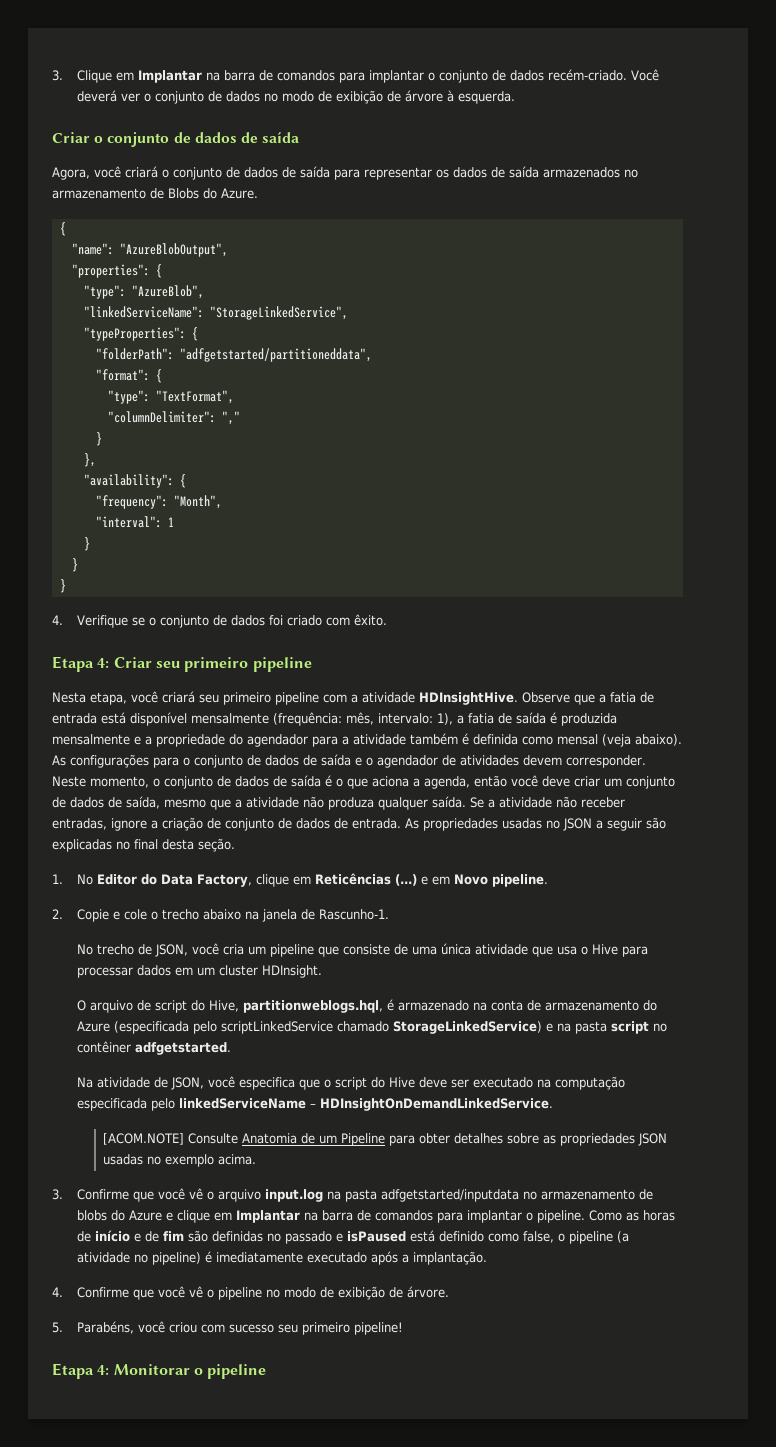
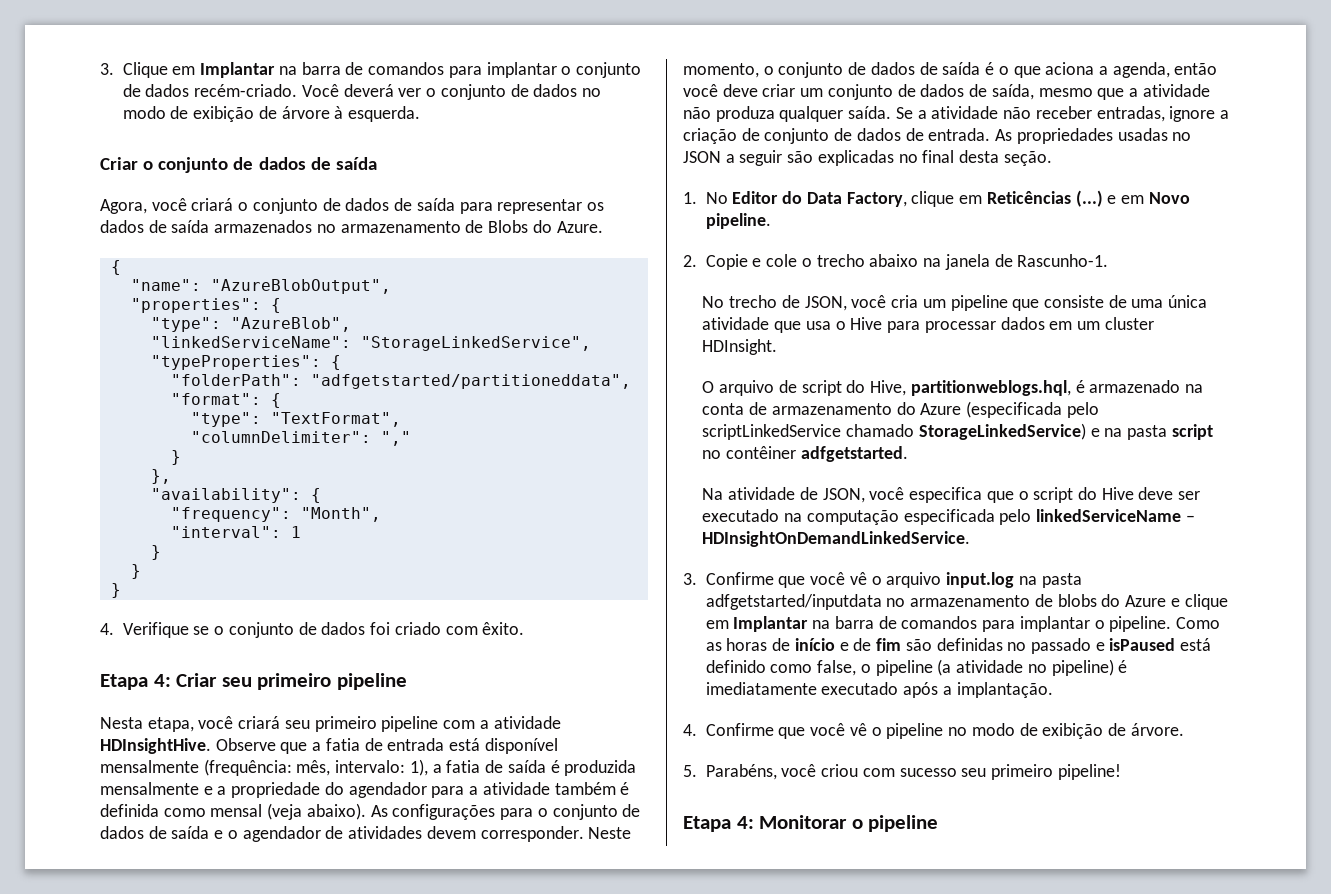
- [ACOM.NOTE] Consulte Anatomia de um Pipeline para obter detalhes sobre as propriedades JSON usadas no exemplo acima.

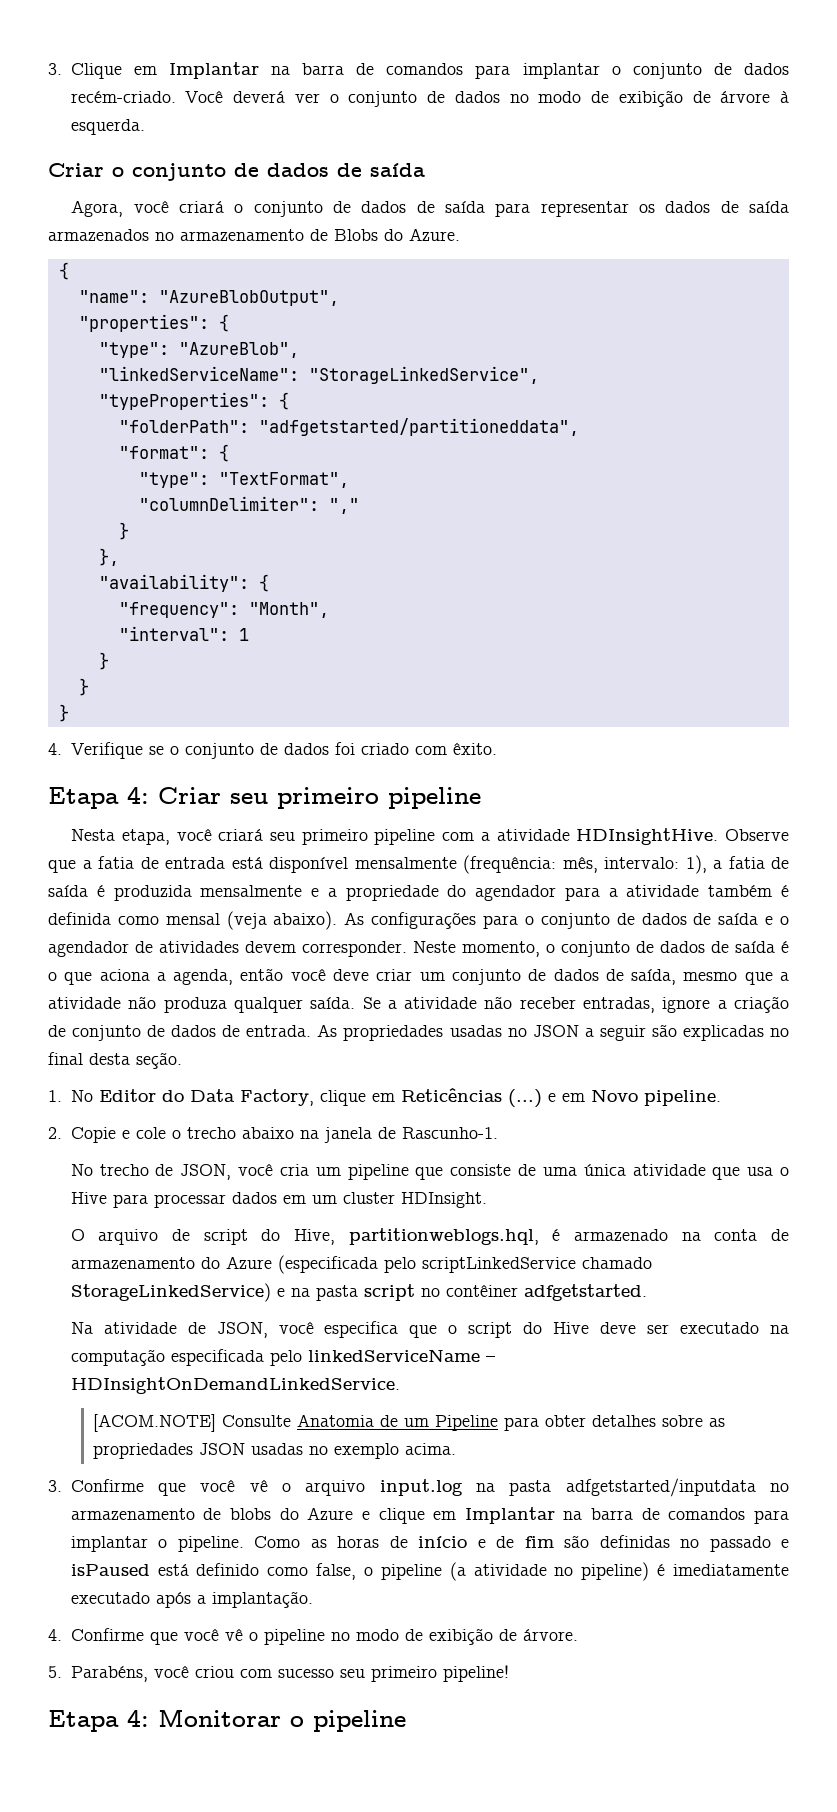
+ [ACOM.NOTE] Consulte Anatomia de um Pipeline para obter detalhes sobre as propriedades JSON usadas no exemplo acima.

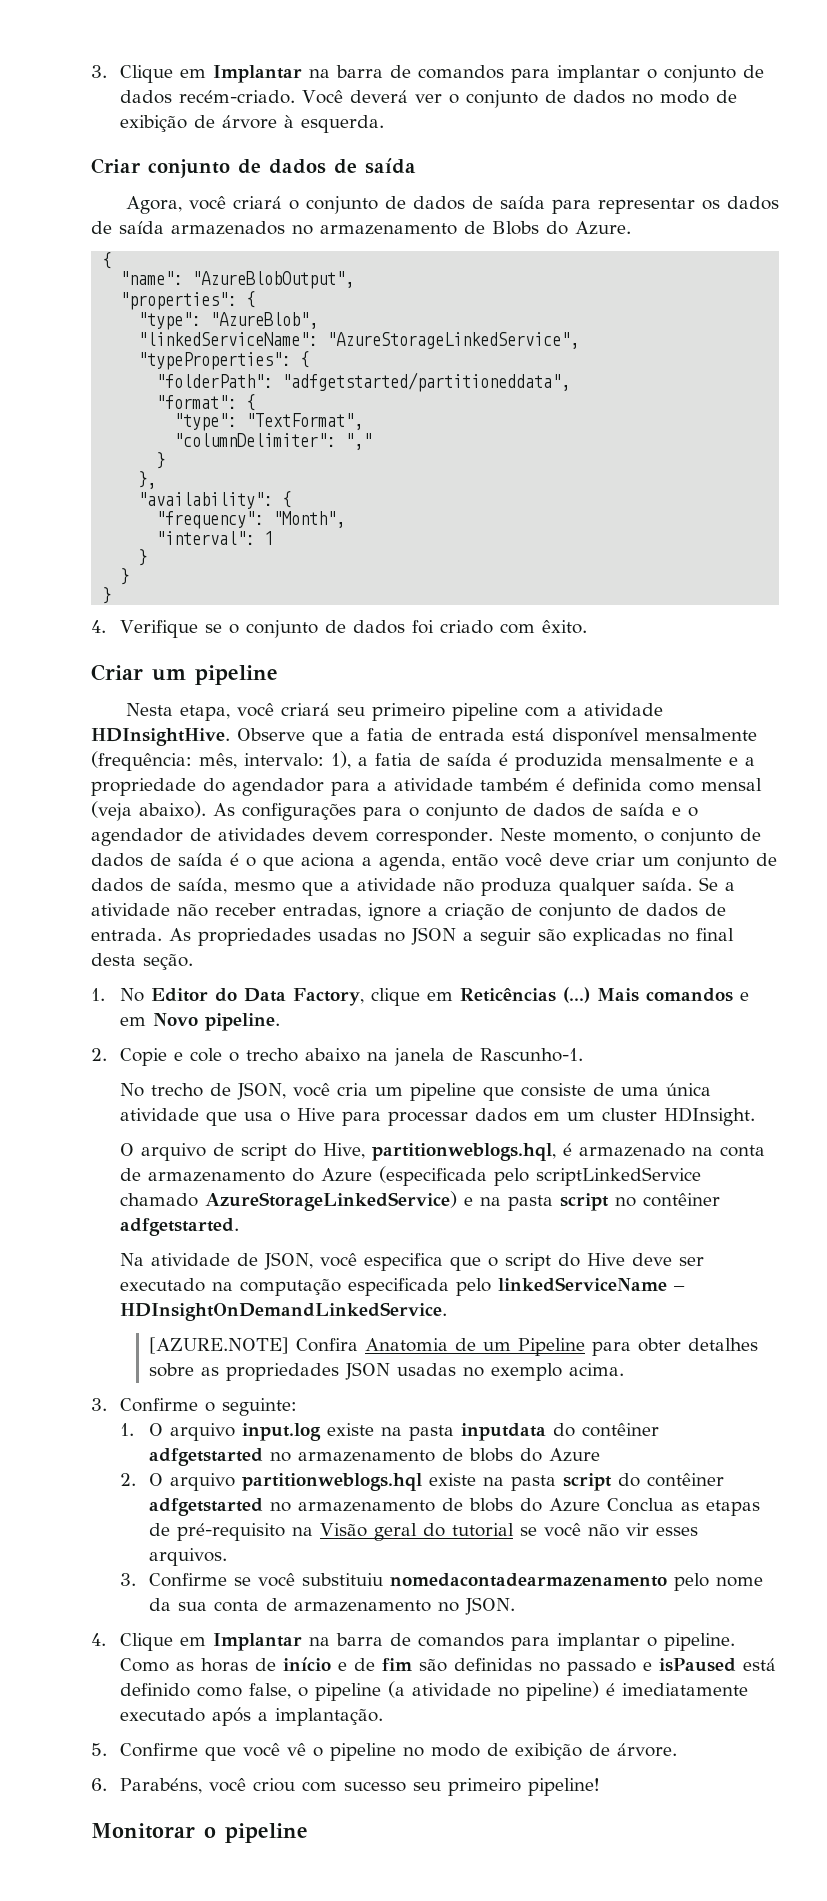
- Criar o conjunto de dados de saída
+ Criar conjunto de dados de saída
- "linkedServiceName": "StorageLinkedService",
+ "linkedServiceName": "AzureStorageLinkedService",
- Etapa 4: Criar seu primeiro pipeline
+ Criar um pipeline
- 1. No Editor do Data Factory, clique em Reticências (...) e em Novo pipeline.
+ 1. No Editor do Data Factory, clique em Reticências (...) Mais comandos e em Novo pipeline.
- O arquivo de script do Hive, partitionweblogs.hql, é armazenado na conta de armazenamento do Azure (especificada pelo scriptLinkedService chamado StorageLinkedService) e na pasta script no contêiner adfgetstarted.
+ O arquivo de script do Hive, partitionweblogs.hql, é armazenado na conta de armazenamento do Azure (especificada pelo scriptLinkedService chamado AzureStorageLinkedService) e na pasta script no contêiner adfgetstarted.
- [ACOM.NOTE] Consulte Anatomia de um Pipeline para obter detalhes sobre as propriedades JSON usadas no exemplo acima.
+ [AZURE.NOTE] Confira Anatomia de um Pipeline para obter detalhes sobre as propriedades JSON usadas no exemplo acima.
- 3. Confirme que você vê o arquivo input.log na pasta adfgetstarted/inputdata no armazenamento de blobs do Azure e clique em Implantar na barra de comandos para implantar o pipeline.
+ 3. Confirme o seguinte:
+ 1. O arquivo input.log existe na pasta inputdata do contêiner adfgetstarted no armazenamento de blobs do Azure
+ 2. O arquivo partitionweblogs.hql existe na pasta script do contêiner adfgetstarted no armazenamento de blobs do Azure Conclua as etapas de pré-requisito na Visão geral do tutorial se você não vir esses arquivos.
+ 3. Confirme se você substituiu nomedacontadearmazenamento pelo nome da sua conta de armazenamento no JSON.
+ 4. Clique em Implantar na barra de comandos para implantar o pipeline.
- 4. Confirme que você vê o pipeline no modo de exibição de árvore.
+ 5. Confirme que você vê o pipeline no modo de exibição de árvore.
- 5. Parabéns, você criou com sucesso seu primeiro pipeline!
+ 6. Parabéns, você criou com sucesso seu primeiro pipeline!
- Etapa 4: Monitorar o pipeline
+ Monitorar o pipeline

